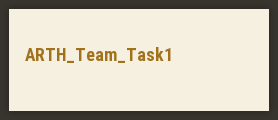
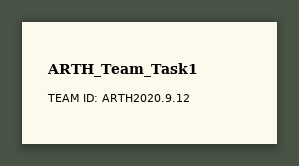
+ TEAM ID: ARTH2020.9.12

